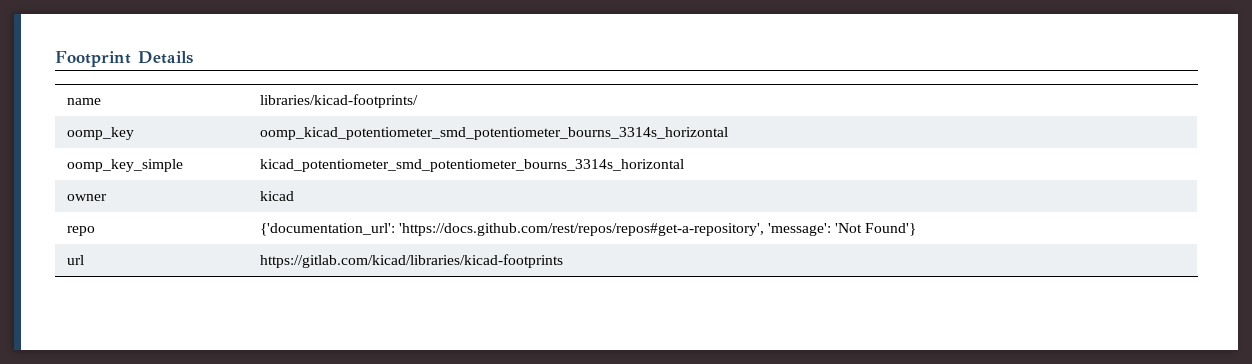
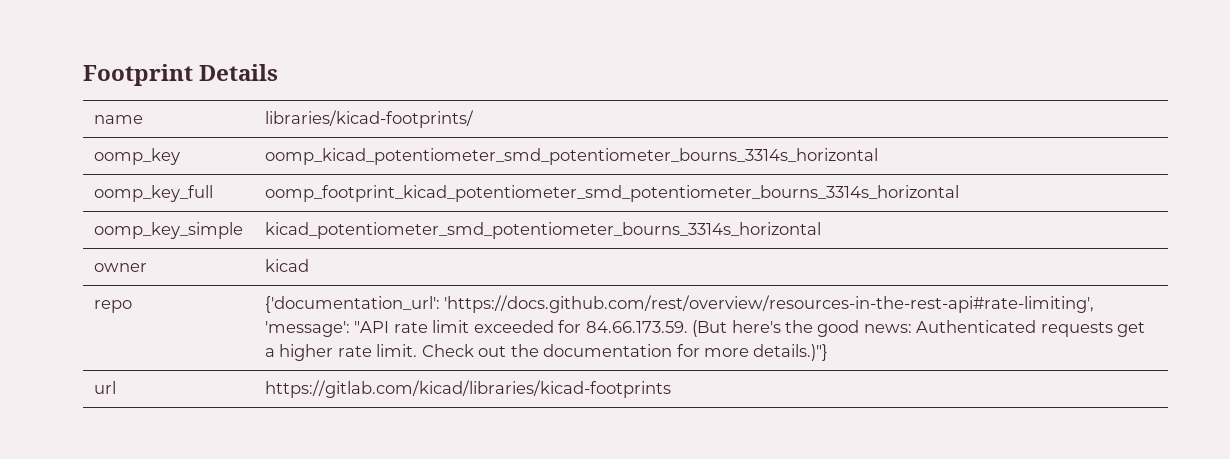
+ oomp_key_full | oomp_footprint_kicad_potentiometer_smd_potentiometer_bourns_3314s_horizontal
- repo | {'documentation_url': 'https://docs.github.com/rest/repos/repos#get-a-repository', 'message': 'Not Found'}
+ repo | {'documentation_url': 'https://docs.github.com/rest/overview/resources-in-the-rest-api#rate-limiting', 'message': "API rate limit exceeded for 84.66.173.59. (But here's the good news: Authenticated requests get a higher rate limit. Check out the documentation for more details.)"}

